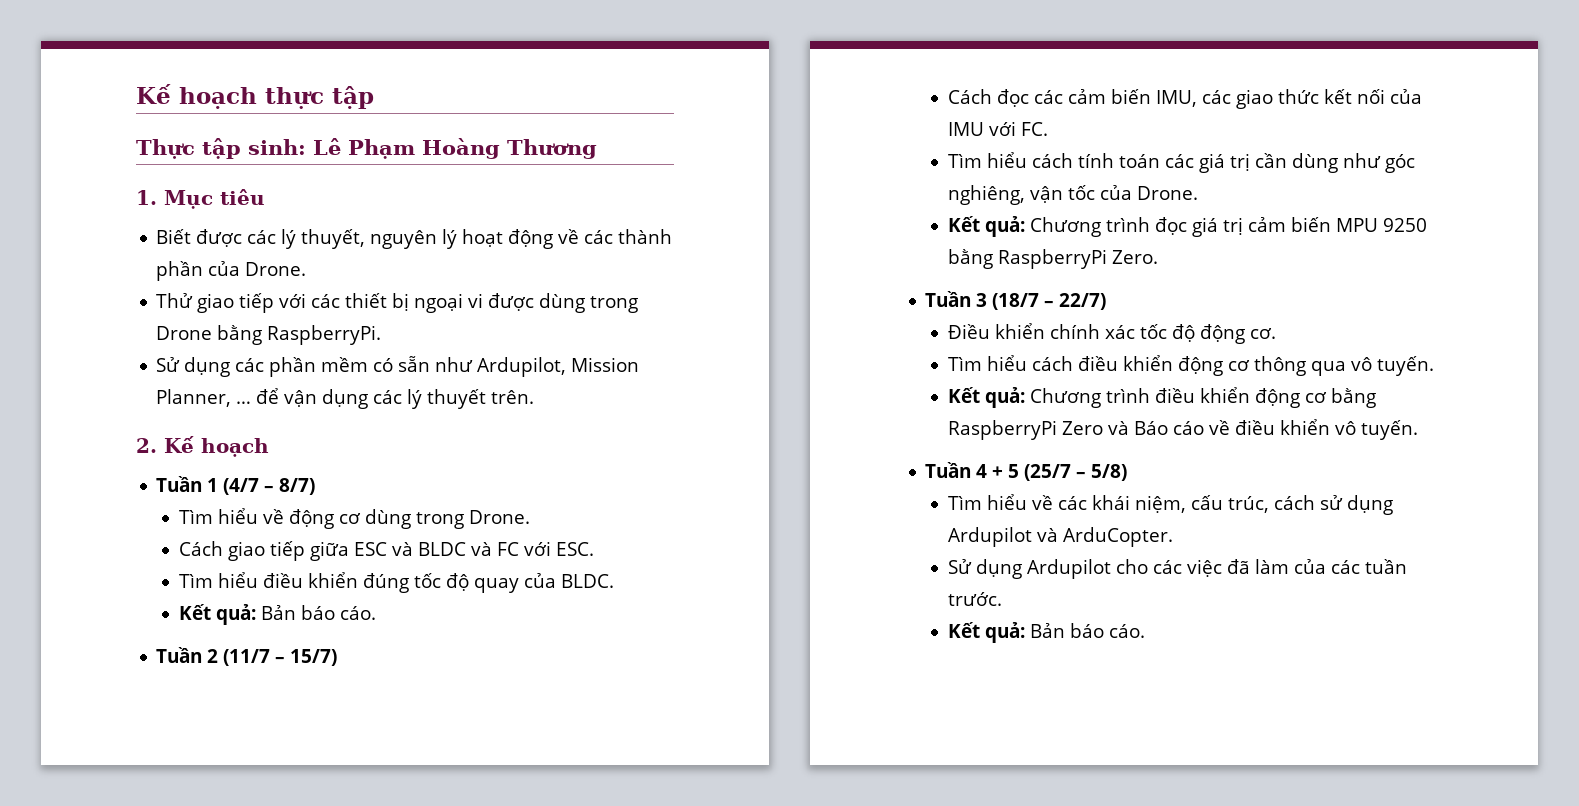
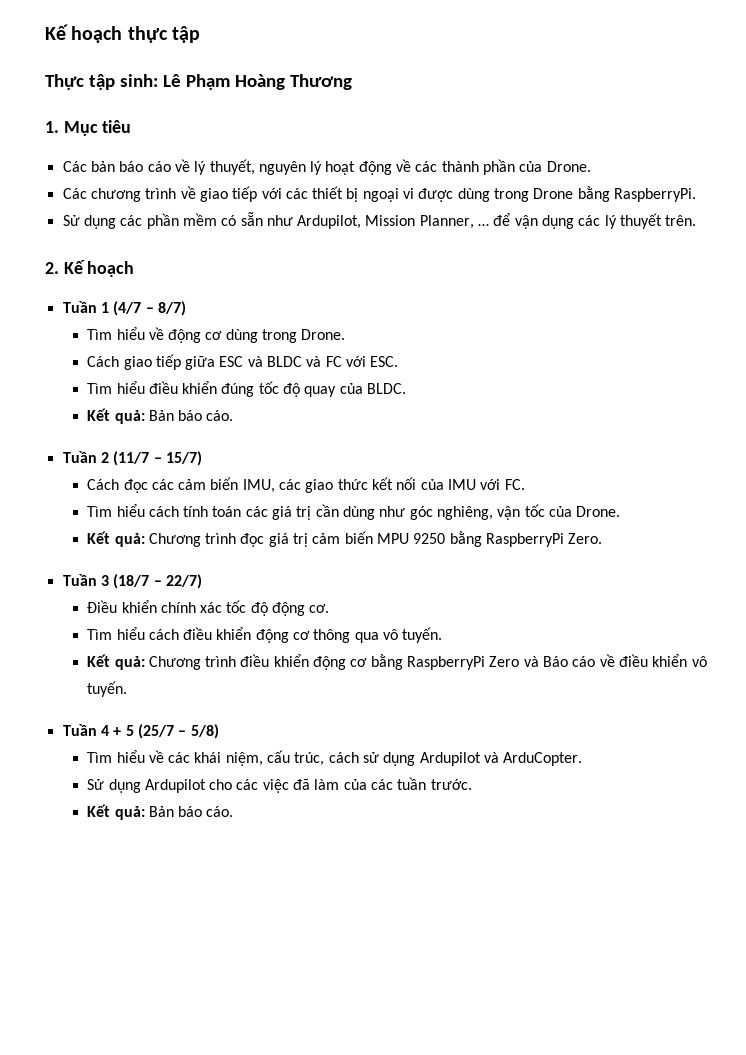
- Biết được các lý thuyết, nguyên lý hoạt động về các thành phần của Drone.
+ Các bản báo cáo về lý thuyết, nguyên lý hoạt động về các thành phần của Drone.
- Thử giao tiếp với các thiết bị ngoại vi được dùng trong Drone bằng RaspberryPi.
+ Các chương trình về giao tiếp với các thiết bị ngoại vi được dùng trong Drone bằng RaspberryPi.

